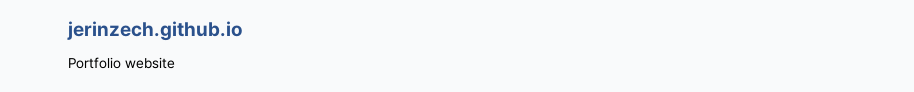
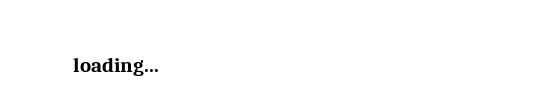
- jerinzech.github.io
- Portfolio website
+ loading...

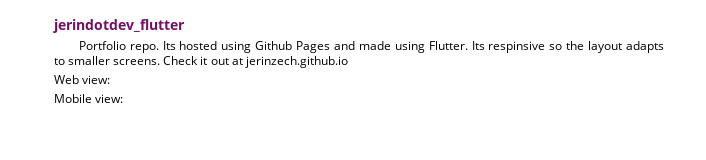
- loading...
+ jerindotdev_flutter
+ Portfolio repo. Its hosted using Github Pages and made using Flutter. Its respinsive so the layout adapts to smaller screens. Check it out at jerinzech.github.io
+ Web view:
+ Mobile view:

